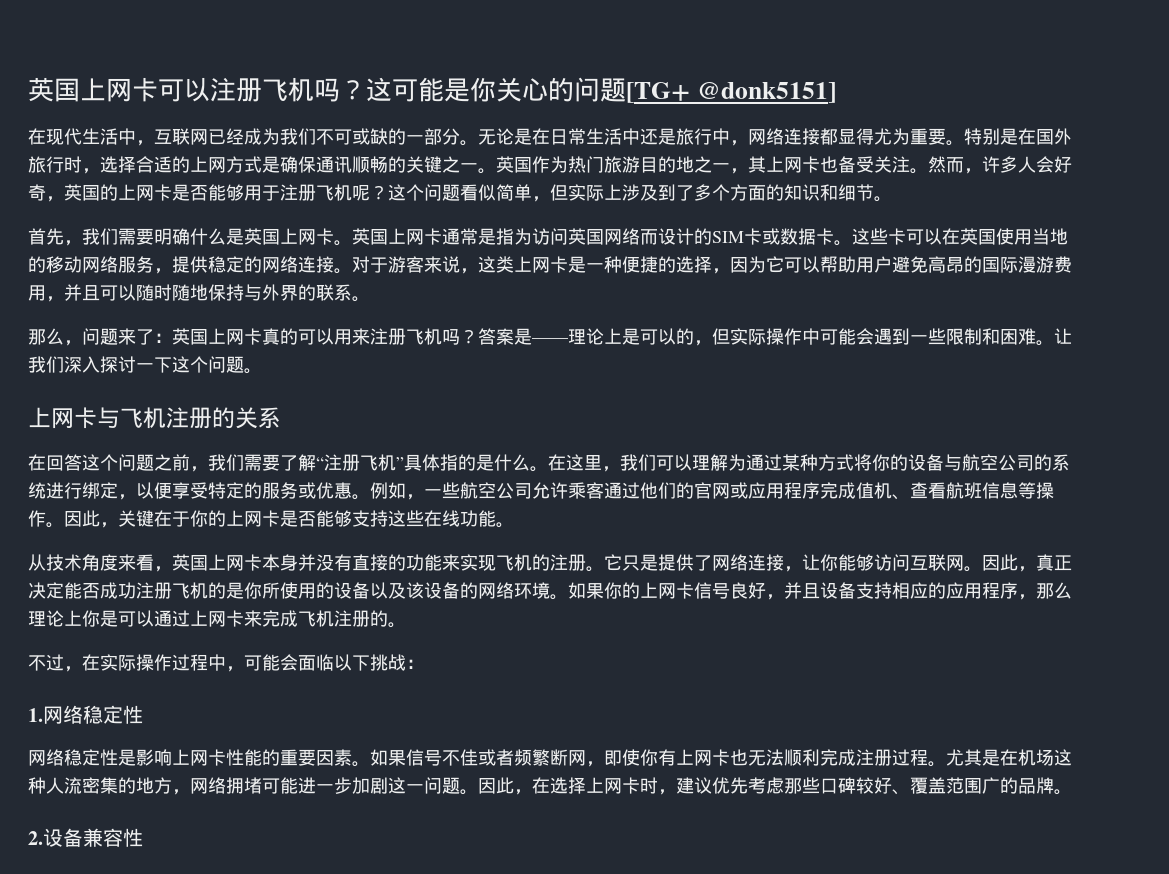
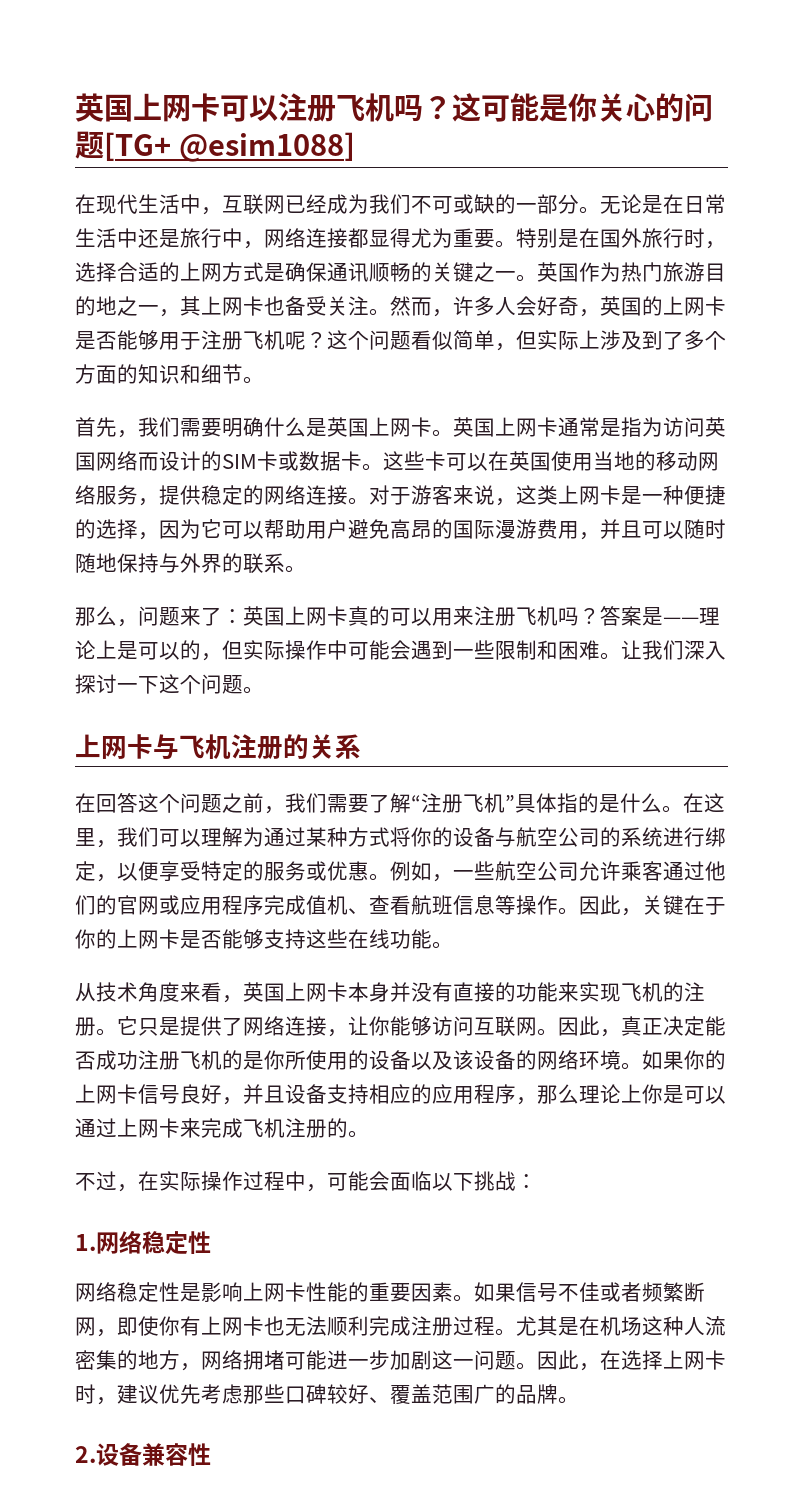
- 这可能是你关心的问题[TG+ @donk5151]
+ 这可能是你关心的问题[TG+ @esim1088]

